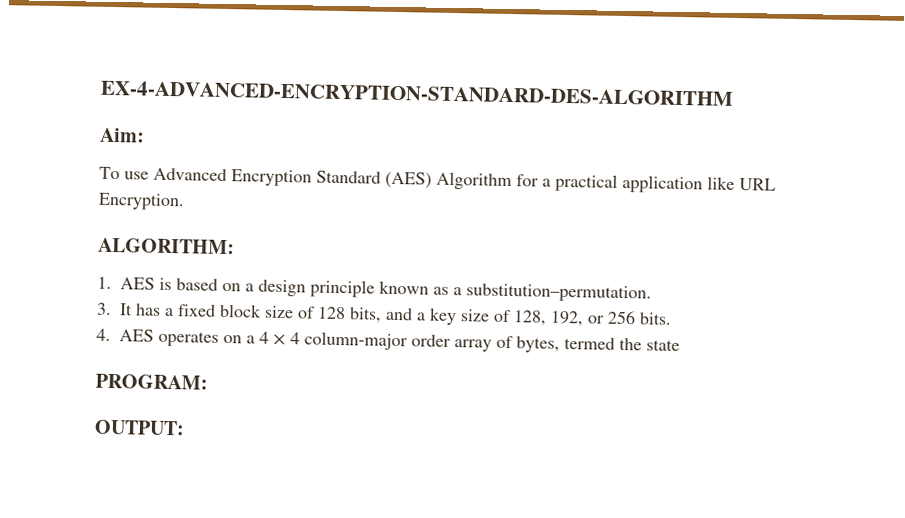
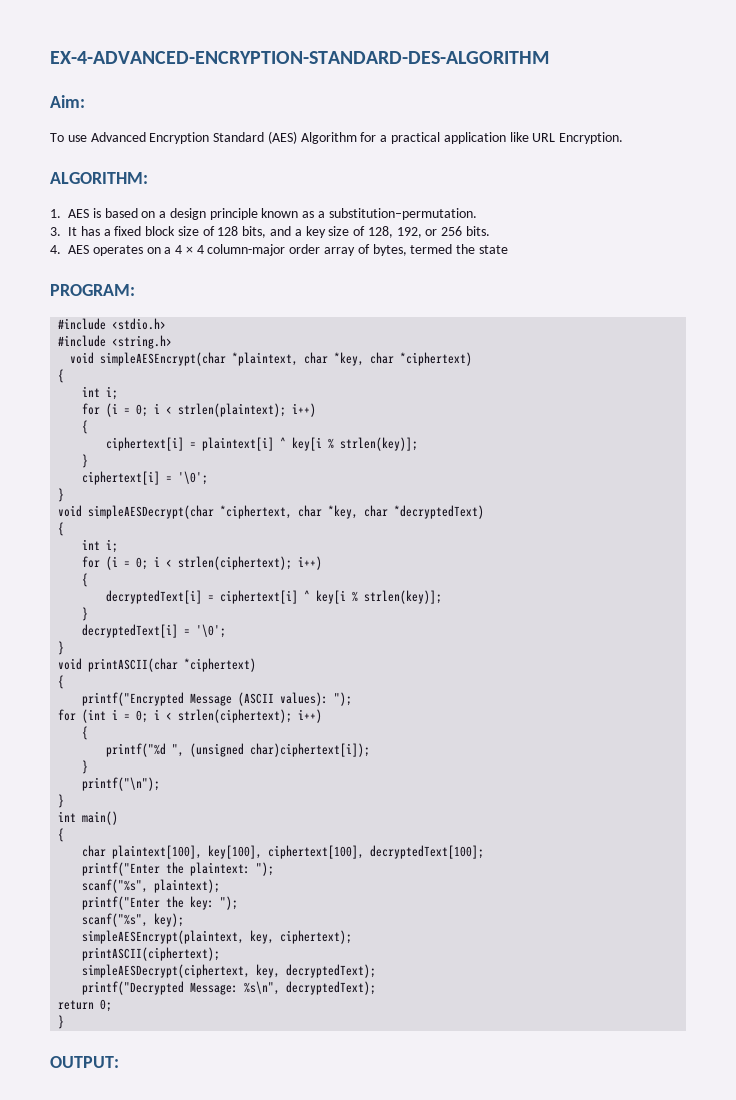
+ #include <stdio.h>
+ #include <string.h>
+ void simpleAESEncrypt(char *plaintext, char *key, char *ciphertext)
+ {
+ int i;
+ for (i = 0; i < strlen(plaintext); i++)
+ {
+ ciphertext[i] = plaintext[i] ^ key[i % strlen(key)];
+ }
+ ciphertext[i] = '\0';
+ }
+ void simpleAESDecrypt(char *ciphertext, char *key, char *decryptedText)
+ {
+ int i;
+ for (i = 0; i < strlen(ciphertext); i++)
+ {
+ decryptedText[i] = ciphertext[i] ^ key[i % strlen(key)];
+ }
+ decryptedText[i] = '\0';
+ }
+ void printASCII(char *ciphertext)
+ {
+ printf("Encrypted Message (ASCII values): ");
+ for (int i = 0; i < strlen(ciphertext); i++)
+ {
+ printf("%d ", (unsigned char)ciphertext[i]);
+ }
+ printf("\n");
+ }
+ int main()
+ {
+ char plaintext[100], key[100], ciphertext[100], decryptedText[100];
+ printf("Enter the plaintext: ");
+ scanf("%s", plaintext);
+ printf("Enter the key: ");
+ scanf("%s", key);
+ simpleAESEncrypt(plaintext, key, ciphertext);
+ printASCII(ciphertext);
+ simpleAESDecrypt(ciphertext, key, decryptedText);
+ printf("Decrypted Message: %s\n", decryptedText);
+ return 0;
+ }

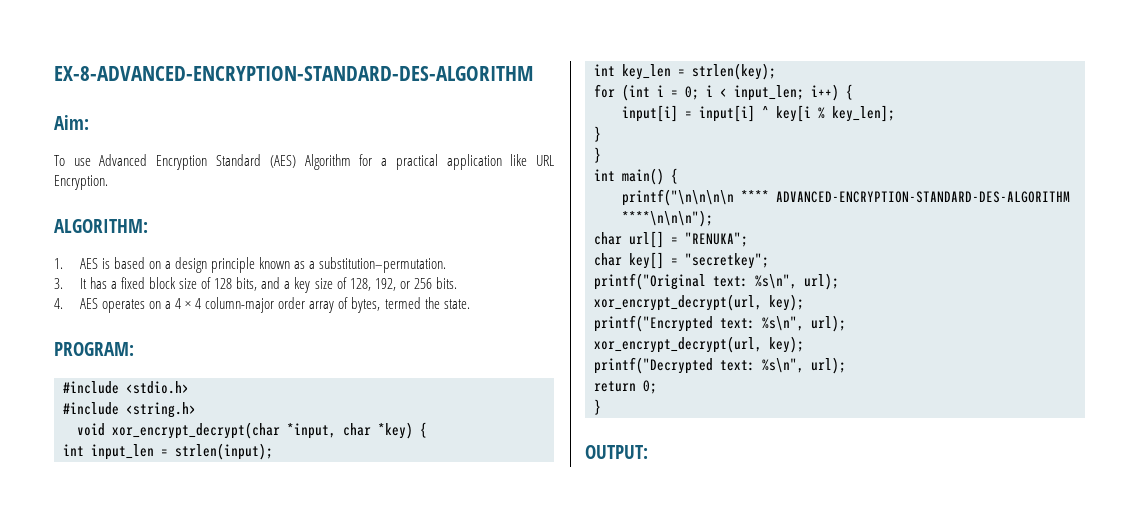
- EX-4-ADVANCED-ENCRYPTION-STANDARD-DES-ALGORITHM
+ EX-8-ADVANCED-ENCRYPTION-STANDARD-DES-ALGORITHM
- 4. AES operates on a 4 × 4 column-major order array of bytes, termed the state
+ 4. AES operates on a 4 × 4 column-major order array of bytes, termed the state.
- void simpleAESEncrypt(char *plaintext, char *key, char *ciphertext)
- {
- int i;
- for (i = 0; i < strlen(plaintext); i++)
- {
- ciphertext[i] = plaintext[i] ^ key[i % strlen(key)];
- }
- ciphertext[i] = '\0';
- }
- void simpleAESDecrypt(char *ciphertext, char *key, char *decryptedText)
- {
- int i;
- for (i = 0; i < strlen(ciphertext); i++)
- {
- decryptedText[i] = ciphertext[i] ^ key[i % strlen(key)];
- }
- decryptedText[i] = '\0';
- }
- void printASCII(char *ciphertext)
- {
- printf("Encrypted Message (ASCII values): ");
+ void xor_encrypt_decrypt(char *input, char *key) {
+ int input_len = strlen(input);
+ int key_len = strlen(key);
- for (int i = 0; i < strlen(ciphertext); i++)
- {
- printf("%d ", (unsigned char)ciphertext[i]);
+ for (int i = 0; i < input_len; i++) {
+ input[i] = input[i] ^ key[i % key_len];
  }
- printf("\n");
- int main()
- {
- char plaintext[100], key[100], ciphertext[100], decryptedText[100];
- printf("Enter the plaintext: ");
- scanf("%s", plaintext);
- printf("Enter the key: ");
- scanf("%s", key);
- simpleAESEncrypt(plaintext, key, ciphertext);
- printASCII(ciphertext);
- simpleAESDecrypt(ciphertext, key, decryptedText);
- printf("Decrypted Message: %s\n", decryptedText);
+ int main() {
+ printf("\n\n\n\n **** ADVANCED-ENCRYPTION-STANDARD-DES-ALGORITHM ****\n\n\n");
+ char url[] = "RENUKA";
+ char key[] = "secretkey";
+ printf("Original text: %s\n", url);
+ xor_encrypt_decrypt(url, key);
+ printf("Encrypted text: %s\n", url);
+ xor_encrypt_decrypt(url, key);
+ printf("Decrypted text: %s\n", url);

